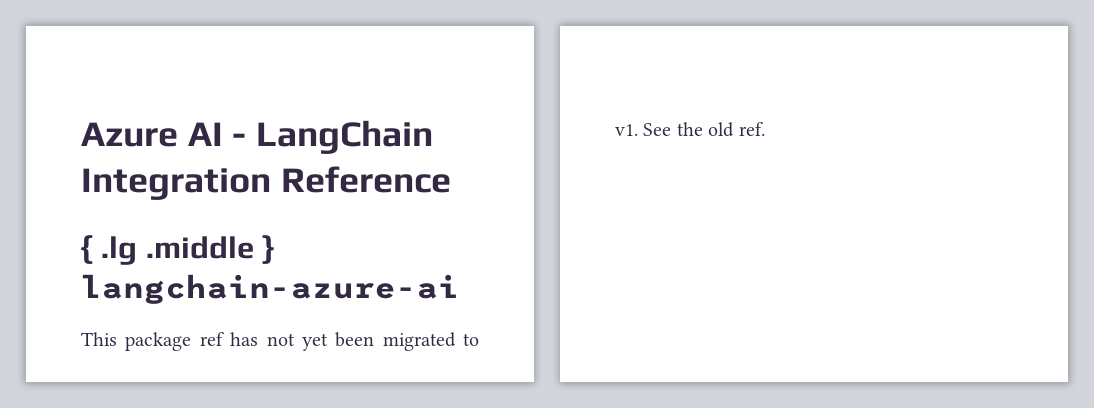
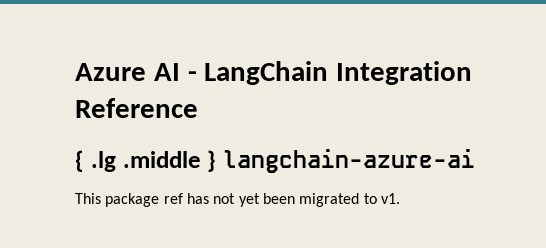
- See the old ref.

